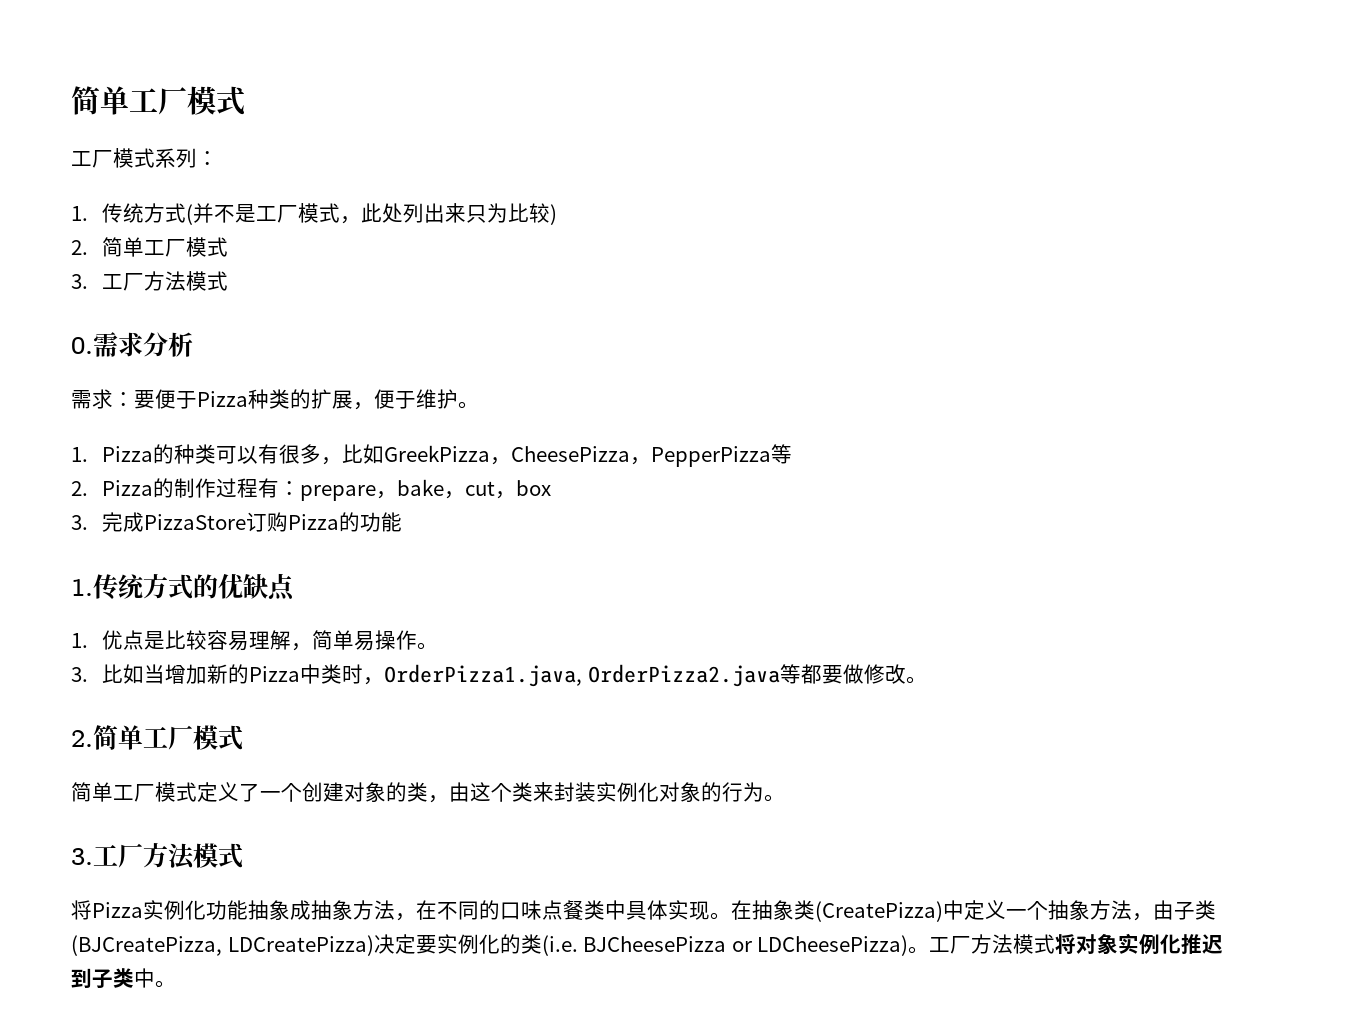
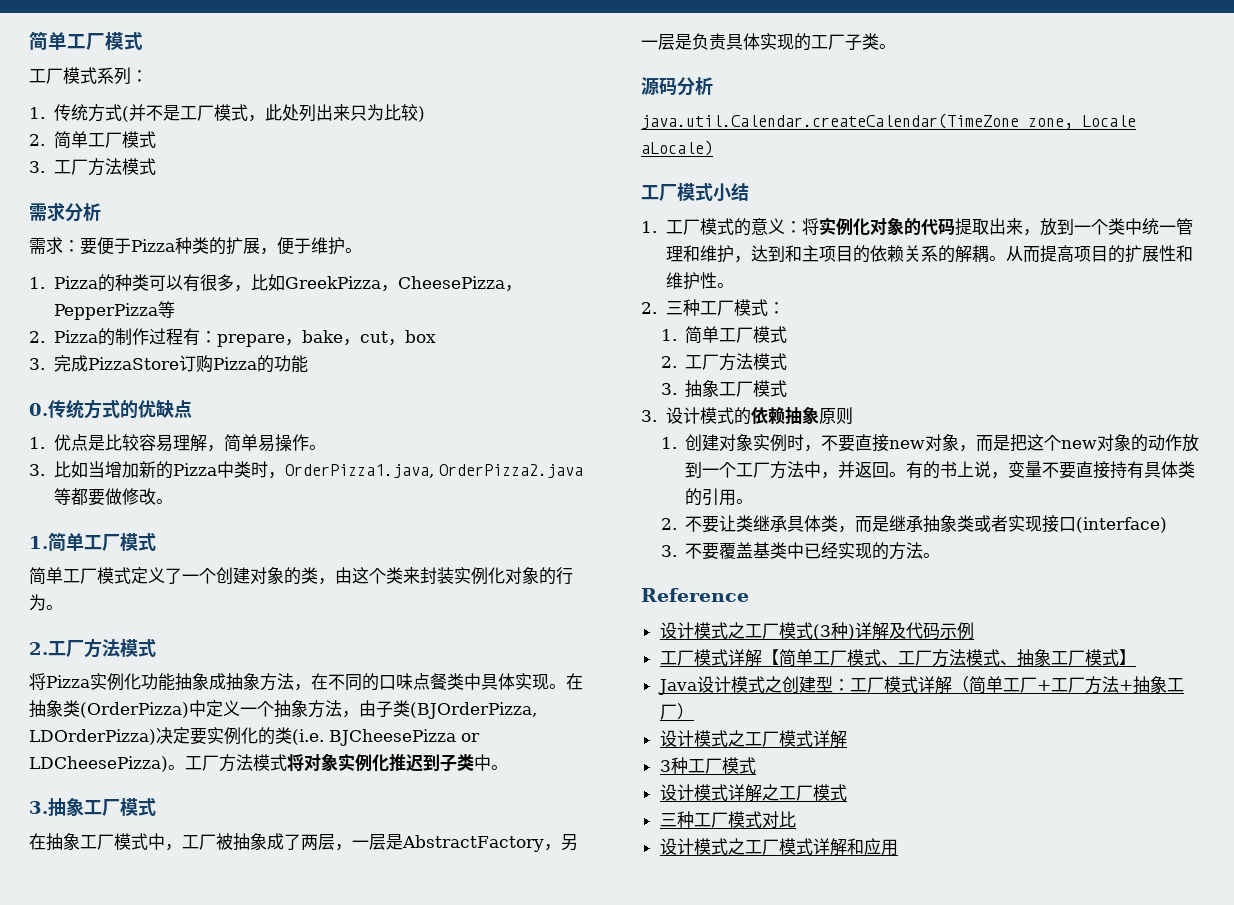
- 0.需求分析
+ 需求分析
- 1.传统方式的优缺点
+ 0.传统方式的优缺点
  3.比如当增加新的Pizza中类时，OrderPizza1.java, OrderPizza2.java等都要做修改。
- 2.简单工厂模式
+ 1.简单工厂模式
  简单工厂模式定义了一个创建对象的类，由这个类来封装实例化对象的行为。
- 3.工厂方法模式
+ 2.工厂方法模式
- 在抽象类(CreatePizza)中定义一个抽象方法，由子类(BJCreatePizza, LDCreatePizza)决定要实例化的类(i.e. BJCheesePizza or LDCheesePizza)。
+ 在抽象类(OrderPizza)中定义一个抽象方法，由子类(BJOrderPizza, LDOrderPizza)决定要实例化的类(i.e. BJCheesePizza or LDCheesePizza)。
  工厂方法模式将对象实例化推迟到子类中。
+ 3.抽象工厂模式
+ 在抽象工厂模式中，工厂被抽象成了两层，一层是AbstractFactory，另一层是负责具体实现的工厂子类。
+ 源码分析
+ java.util.Calendar.createCalendar(TimeZone zone, Locale aLocale)
+ 工厂模式小结
+ 1.工厂模式的意义：将实例化对象的代码提取出来，放到一个类中统一管理和维护，达到和主项目的依赖关系的解耦。从而提高项目的扩展性和维护性。
+ 2.三种工厂模式：
+ 1.简单工厂模式
+ 2.工厂方法模式
+ 3.抽象工厂模式
+ 3.设计模式的依赖抽象原则
+ 1.创建对象实例时，不要直接new对象，而是把这个new对象的动作放到一个工厂方法中，并返回。有的书上说，变量不要直接持有具体类的引用。
+ 2.不要让类继承具体类，而是继承抽象类或者实现接口(interface)
+ 3.不要覆盖基类中已经实现的方法。
+ Reference
+ 设计模式之工厂模式(3种)详解及代码示例
+ 工厂模式详解【简单工厂模式、工厂方法模式、抽象工厂模式】
+ Java设计模式之创建型：工厂模式详解（简单工厂+工厂方法+抽象工厂）
+ 设计模式之工厂模式详解
+ 3种工厂模式
+ 设计模式详解之工厂模式
+ 三种工厂模式对比
+ 设计模式之工厂模式详解和应用

